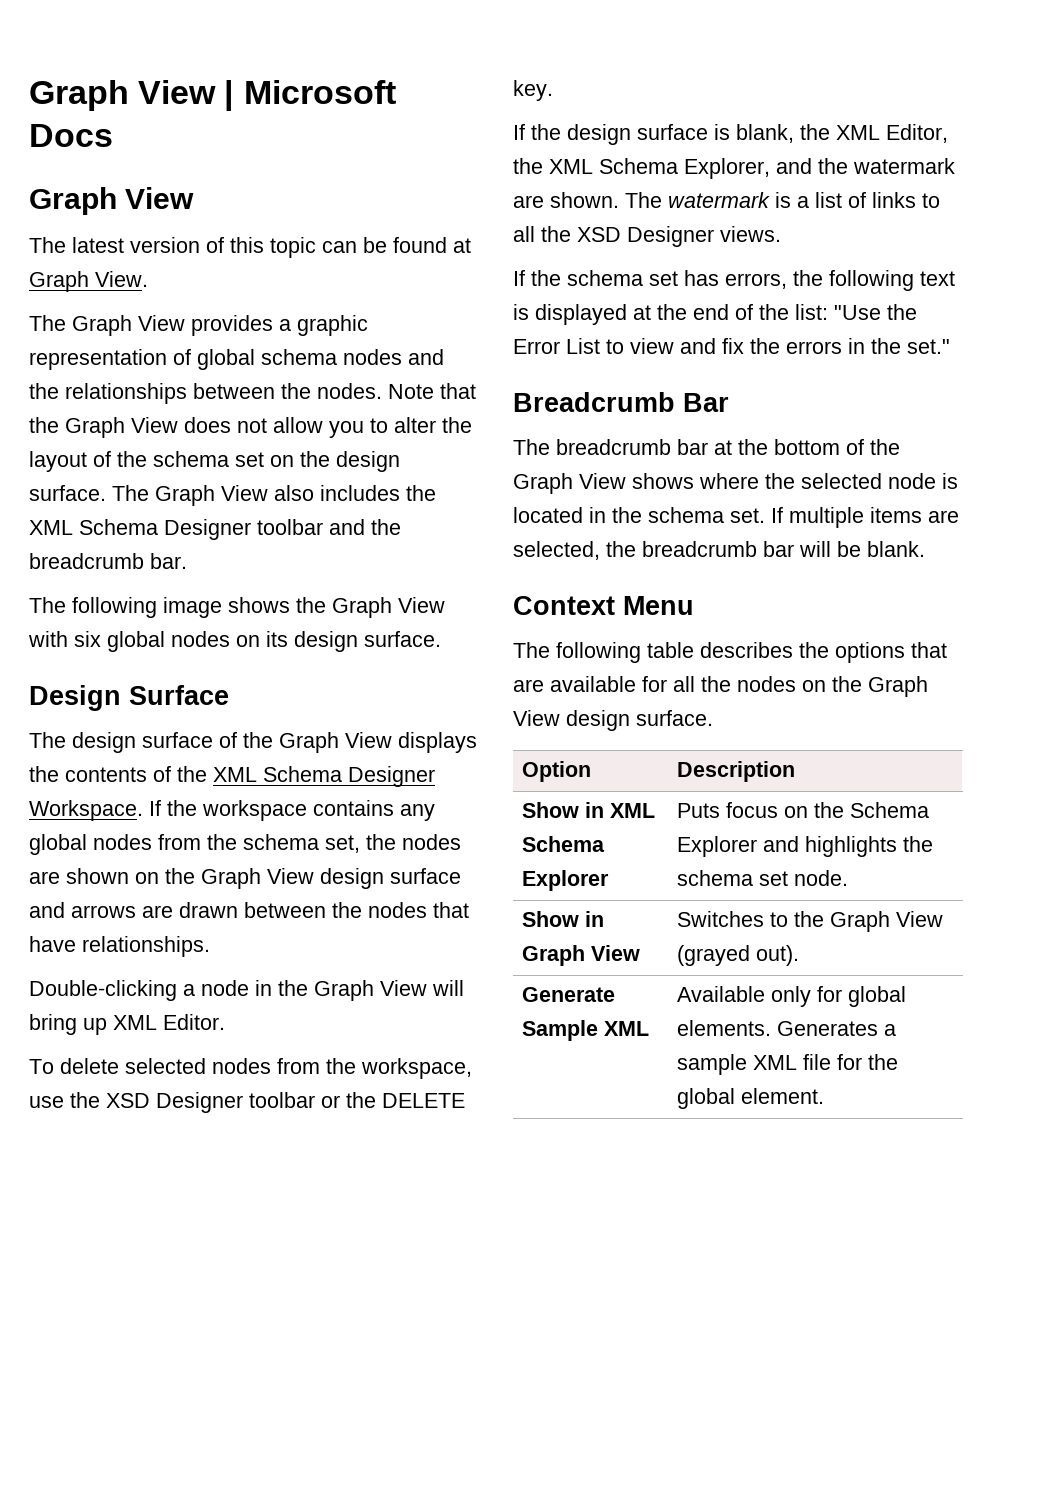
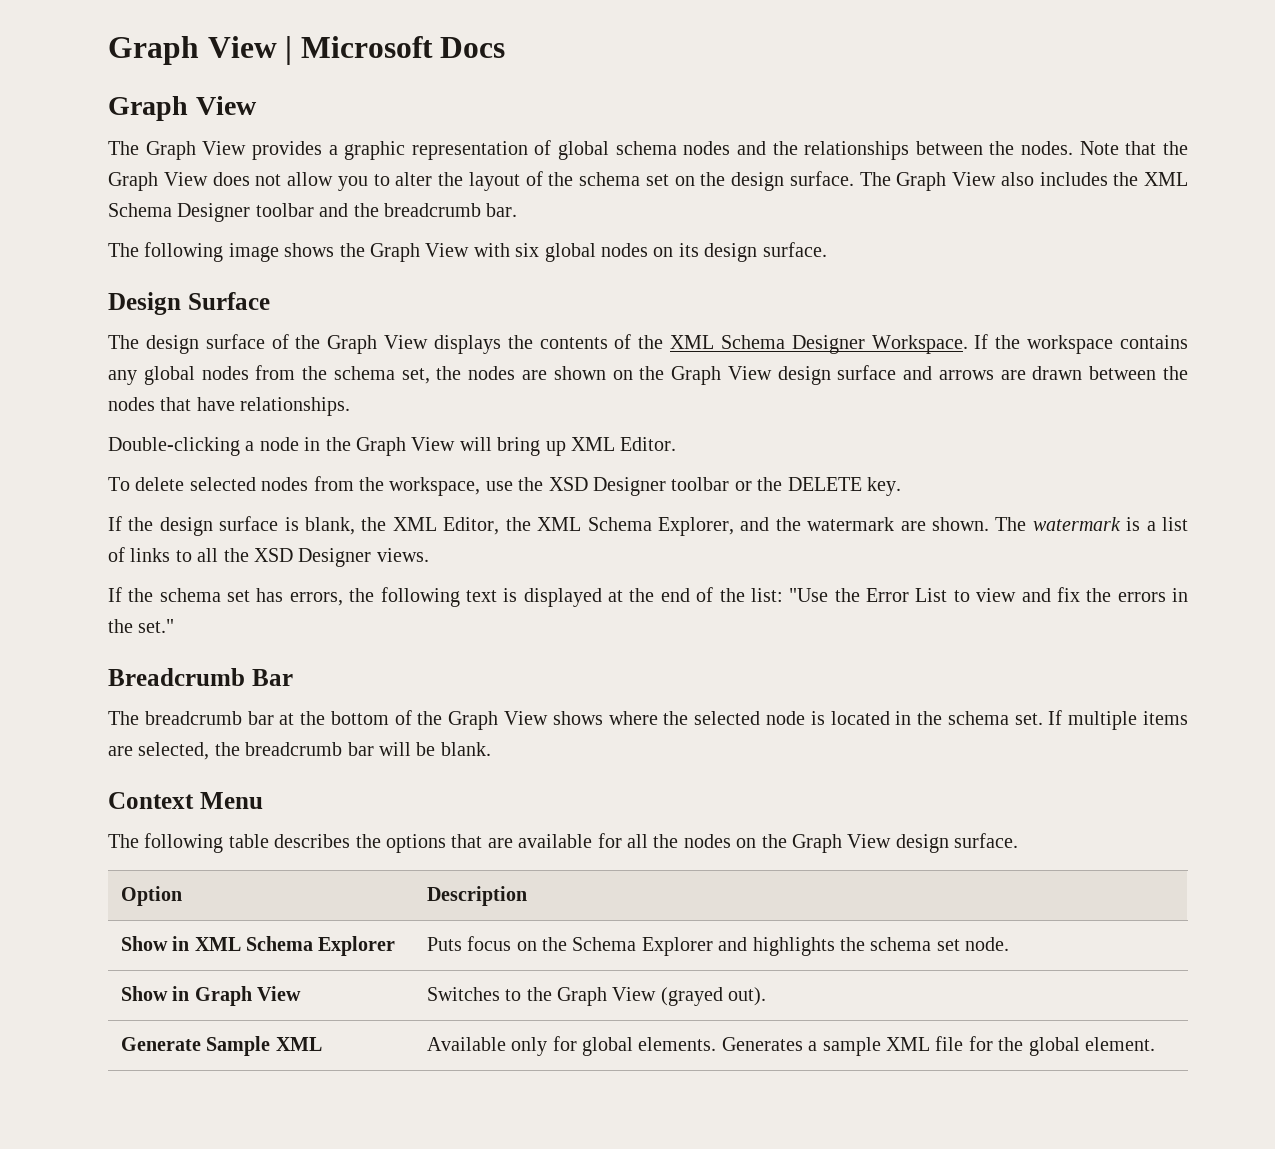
- The latest version of this topic can be found at Graph View.

